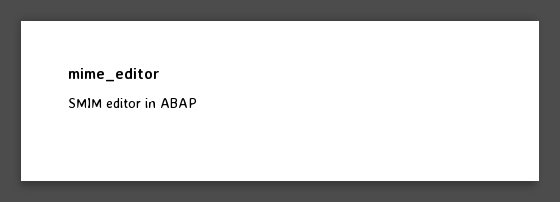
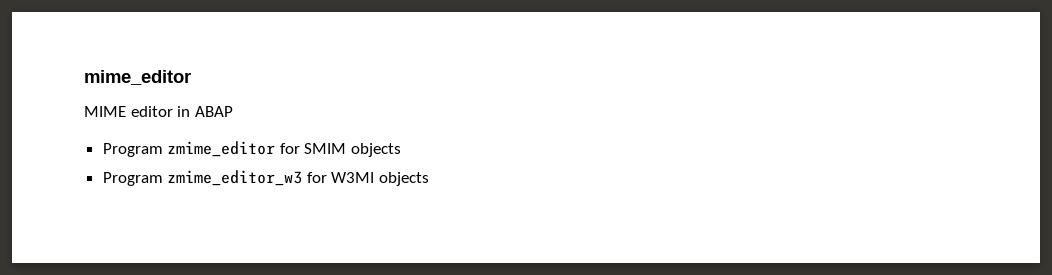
- SMIM editor in ABAP
+ MIME editor in ABAP
+ Program zmime_editor for SMIM objects
+ Program zmime_editor_w3 for W3MI objects

